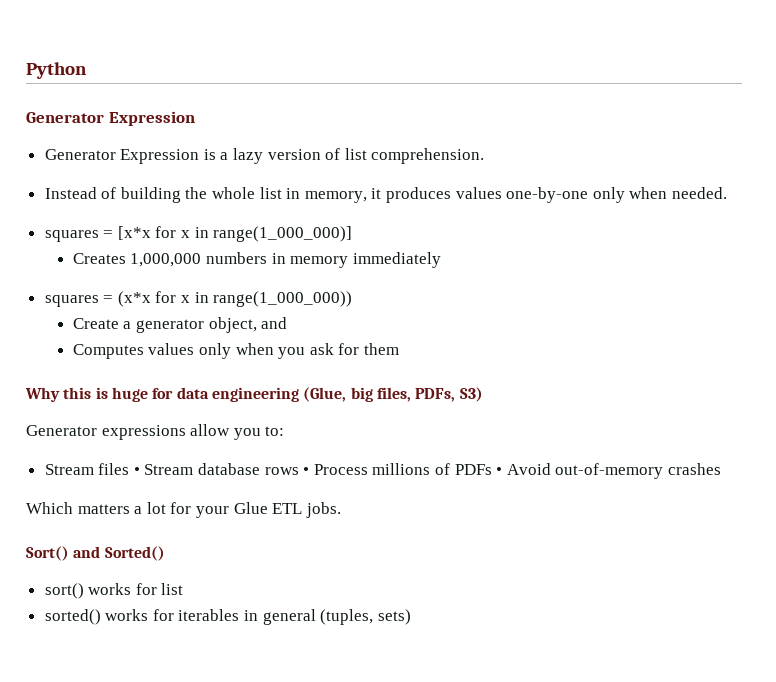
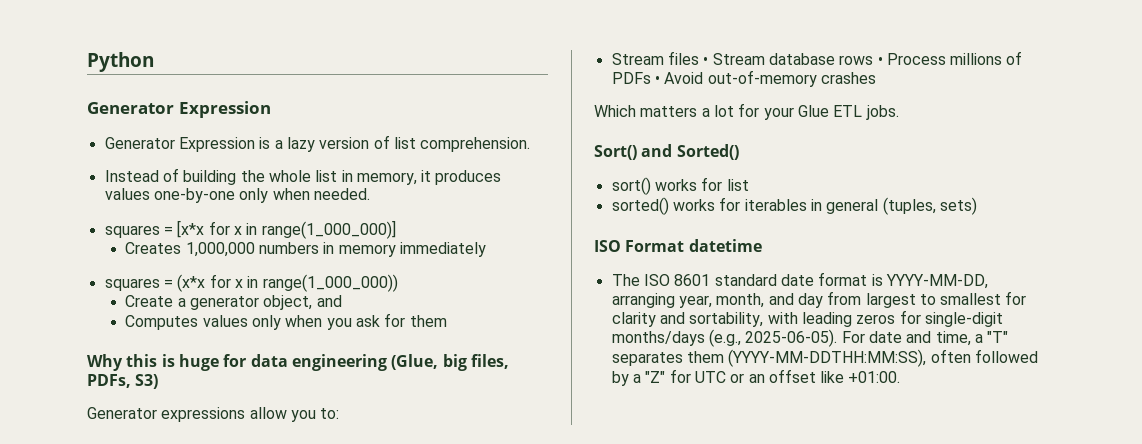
+ ISO Format datetime
+ The ISO 8601 standard date format is YYYY-MM-DD, arranging year, month, and day from largest to smallest for clarity and sortability, with leading zeros for single-digit months/days (e.g., 2025-06-05). For date and time, a "T" separates them (YYYY-MM-DDTHH:MM:SS), often followed by a "Z" for UTC or an offset like +01:00.

